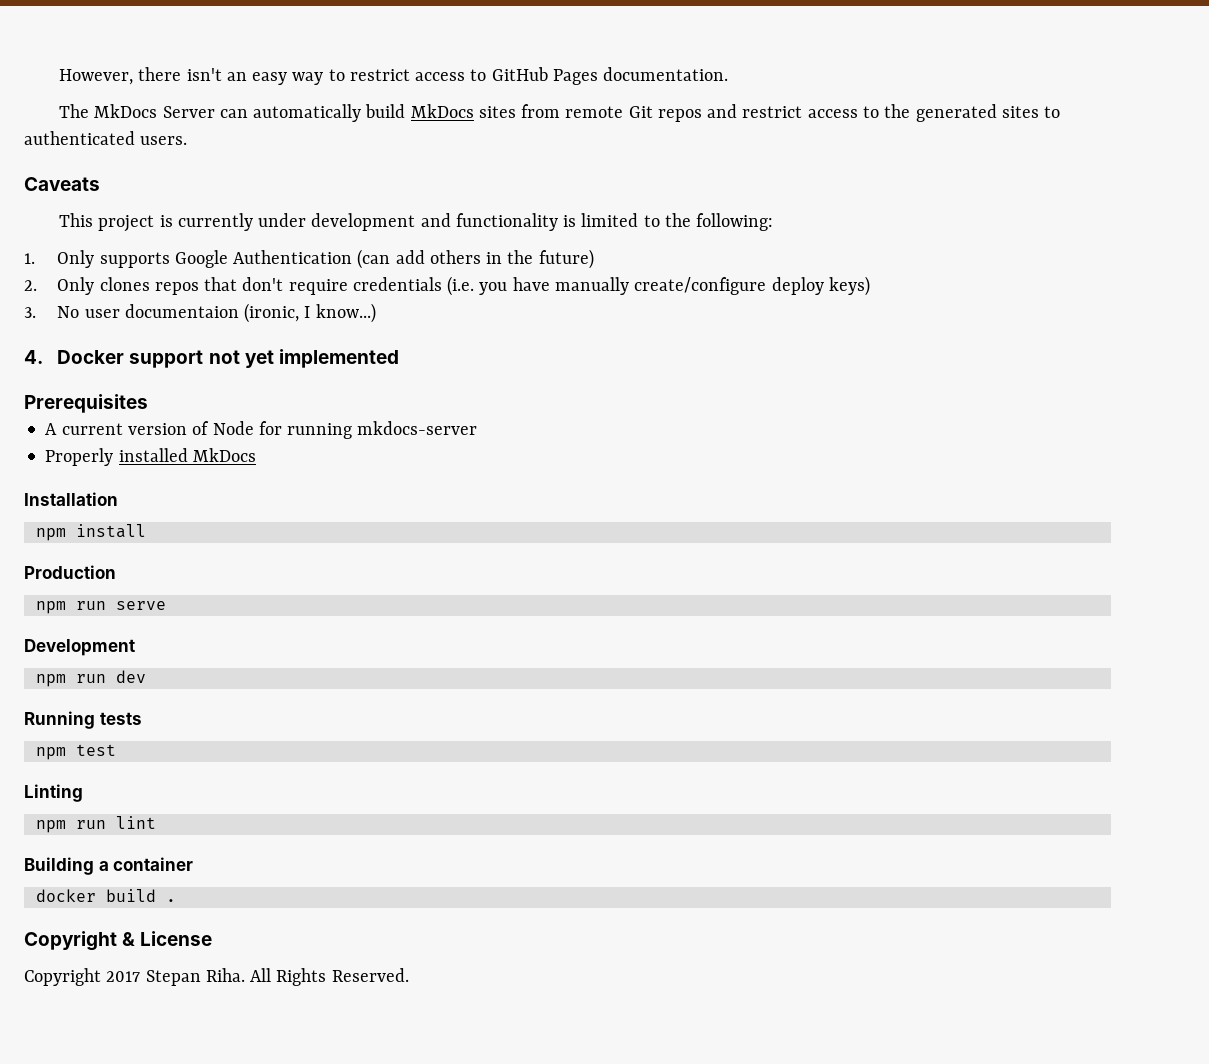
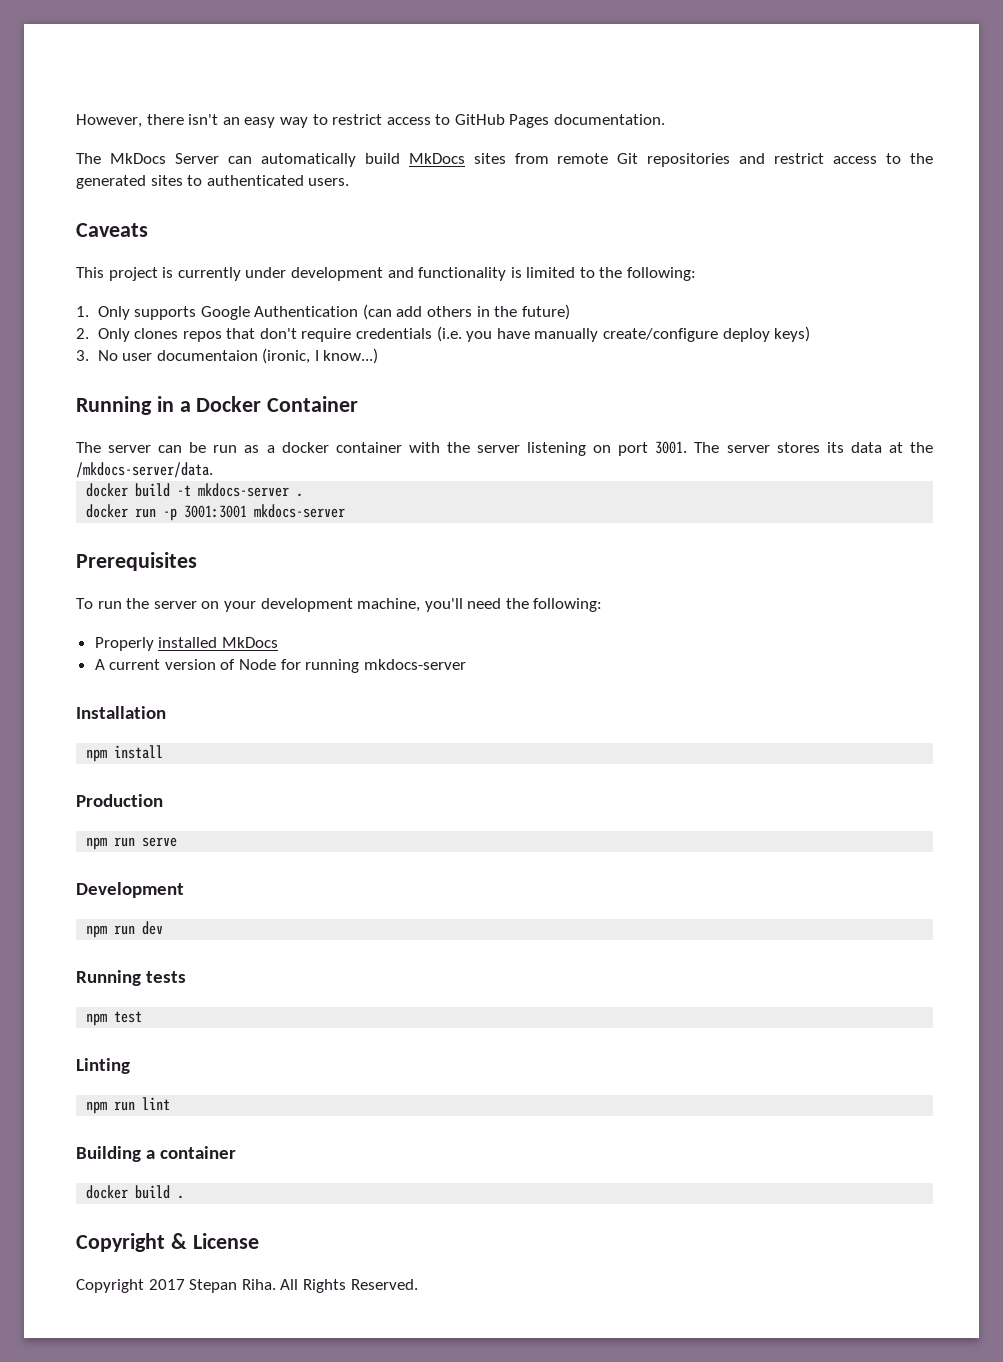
- The MkDocs Server can automatically build MkDocs sites from remote Git repos and restrict access to the generated sites to authenticated users.
+ The MkDocs Server can automatically build MkDocs sites from remote Git repositories and restrict access to the generated sites to authenticated users.
- 4. Docker support not yet implemented
+ Running in a Docker Container
+ The server can be run as a docker container with the server listening on port 3001. The server stores its data at the /mkdocs-server/data.
+ docker build -t mkdocs-server .
+ docker run -p 3001:3001 mkdocs-server
  Prerequisites
+ To run the server on your development machine, you'll need the following:
+ Properly installed MkDocs
- Properly installed MkDocs

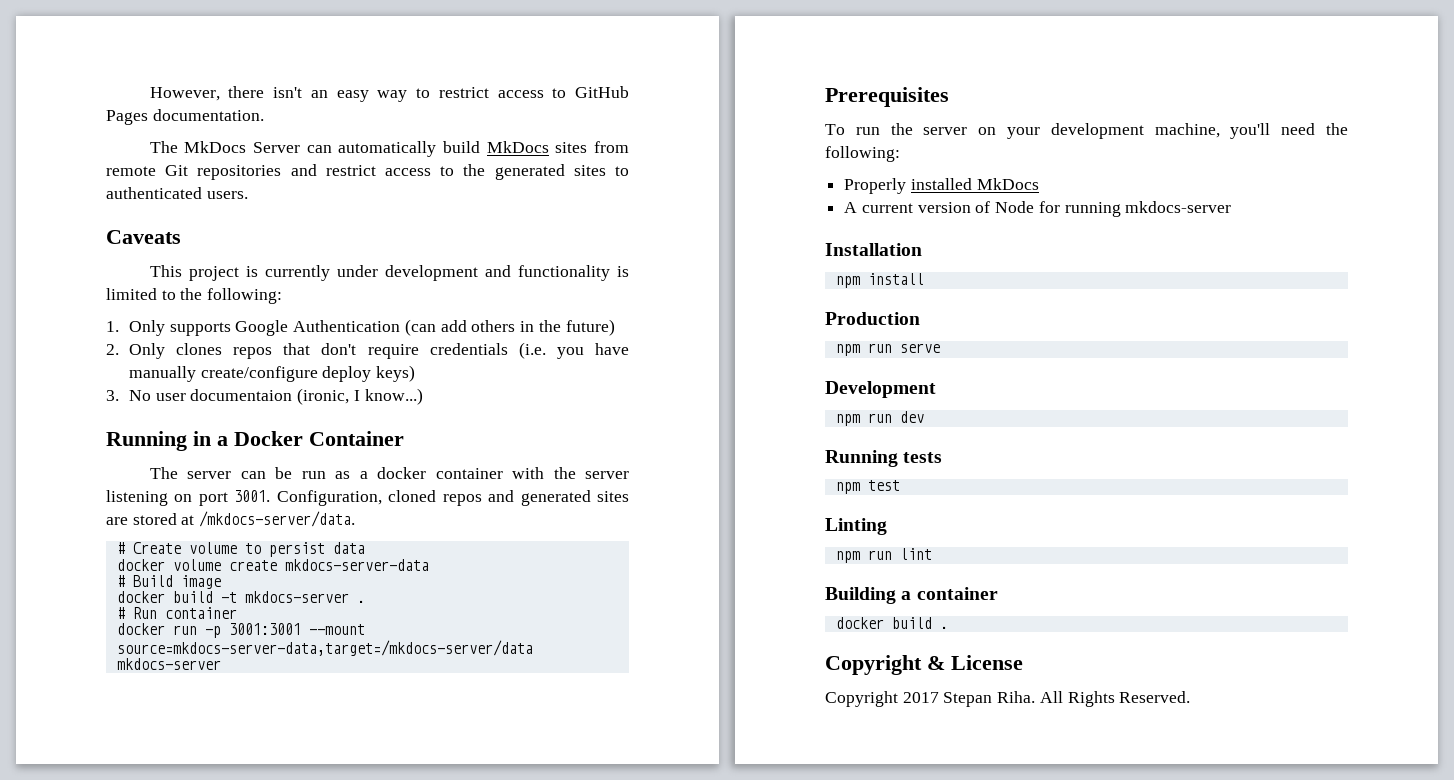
- The server stores its data at the /mkdocs-server/data.
+ Configuration, cloned repos and generated sites are stored at /mkdocs-server/data.
+ # Create volume to persist data
+ docker volume create mkdocs-server-data
+ # Build image
+ # Run container
- docker run -p 3001:3001 mkdocs-server
+ docker run -p 3001:3001 --mount source=mkdocs-server-data,target=/mkdocs-server/data mkdocs-server

